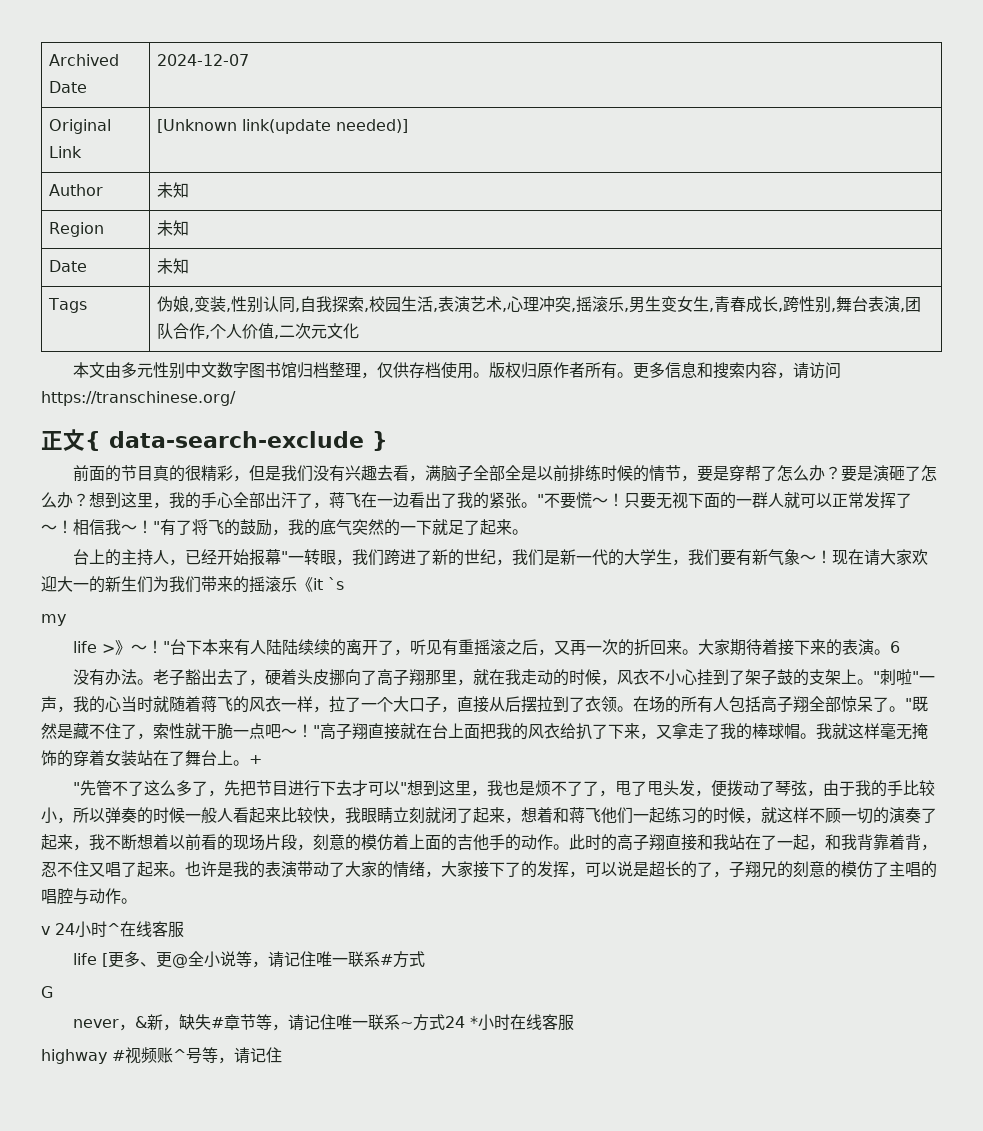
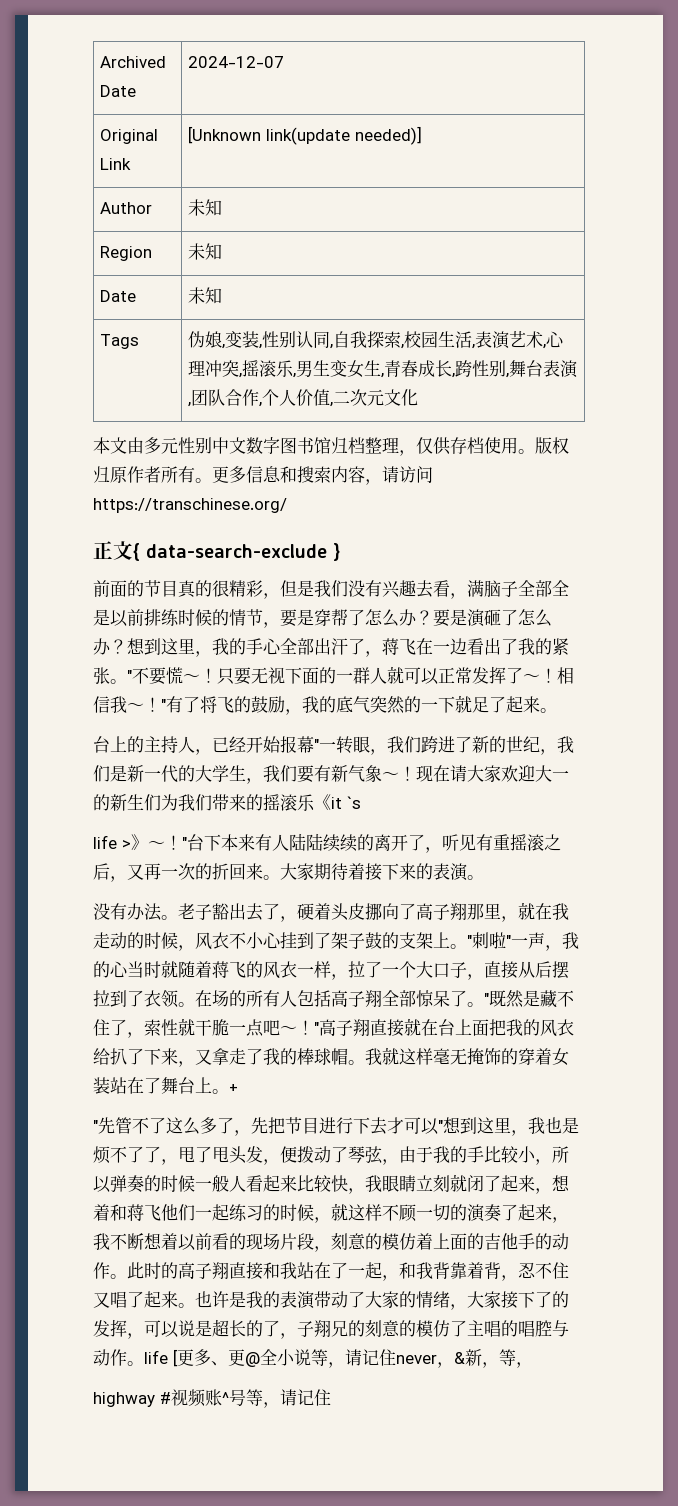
- my
- 6
- 也许是我的表演带动了大家的情绪，大家接下了的发挥，可以说是超长的了，子翔兄的刻意的模仿了主唱的唱腔与动作。
- v 24小时^在线客服
- life [更多、更@全小说等，请记住唯一联系#方式
- G
- never，&新，缺失#章节等，请记住唯一联系~方式24 *小时在线客服
+ 也许是我的表演带动了大家的情绪，大家接下了的发挥，可以说是超长的了，子翔兄的刻意的模仿了主唱的唱腔与动作。life [更多、更@全小说等，请记住never，&新，等，

